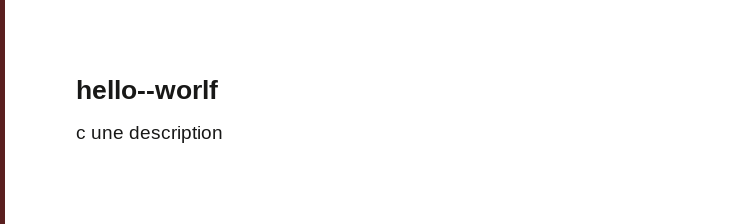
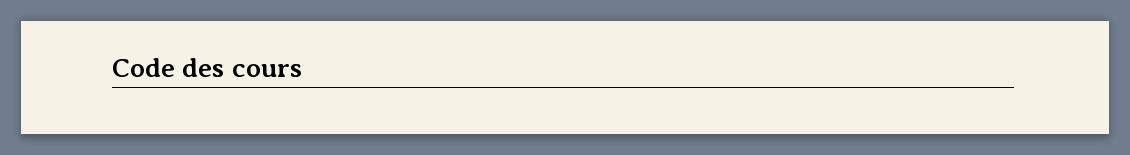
- hello--worlf
- c une description
+ Code des cours

